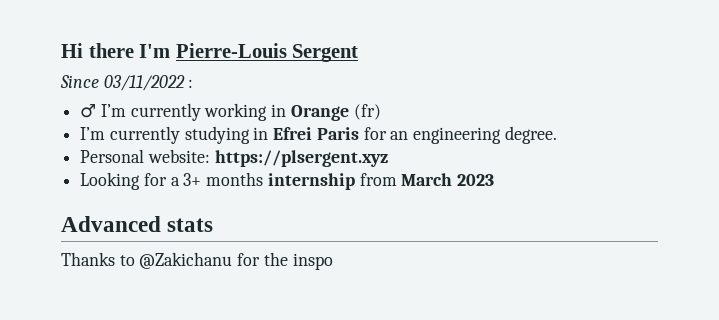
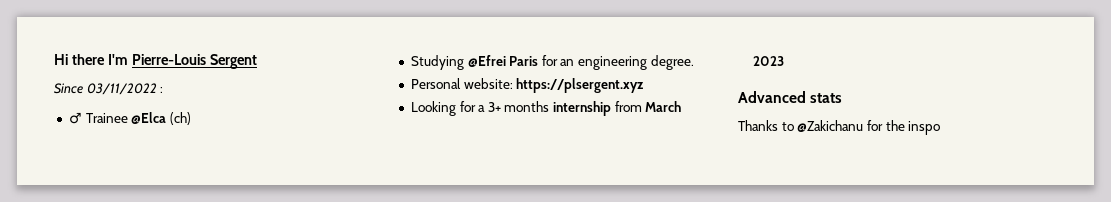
- ♂ I’m currently working in Orange (fr)
- I’m currently studying in Efrei Paris for an engineering degree.
+ ♂ Trainee @Elca (ch)
+ Studying @Efrei Paris for an engineering degree.

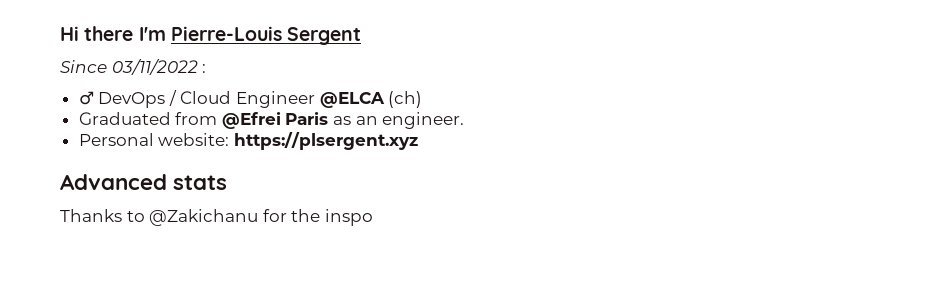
- ♂ Trainee @Elca (ch)
- Studying @Efrei Paris for an engineering degree.
+ ♂ DevOps / Cloud Engineer @ELCA (ch)
+ Graduated from @Efrei Paris as an engineer.
  Personal website: https://plsergent.xyz
- Looking for a 3+ months internship from March 2023

